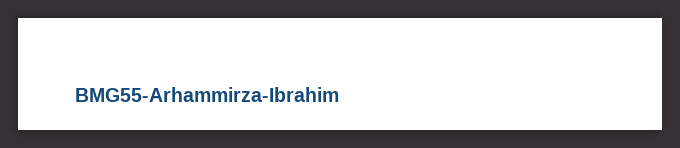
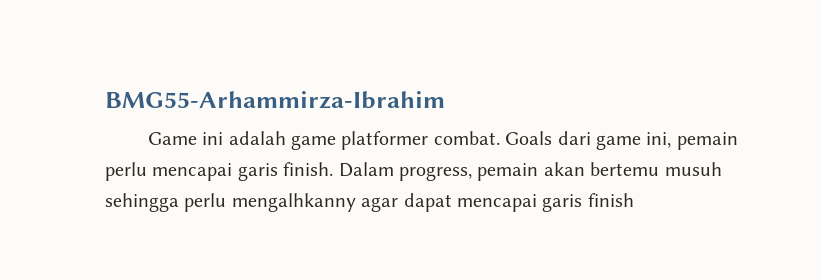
+ Game ini adalah game platformer combat. Goals dari game ini, pemain perlu mencapai garis finish. Dalam progress, pemain akan bertemu musuh sehingga perlu mengalhkanny agar dapat mencapai garis finish

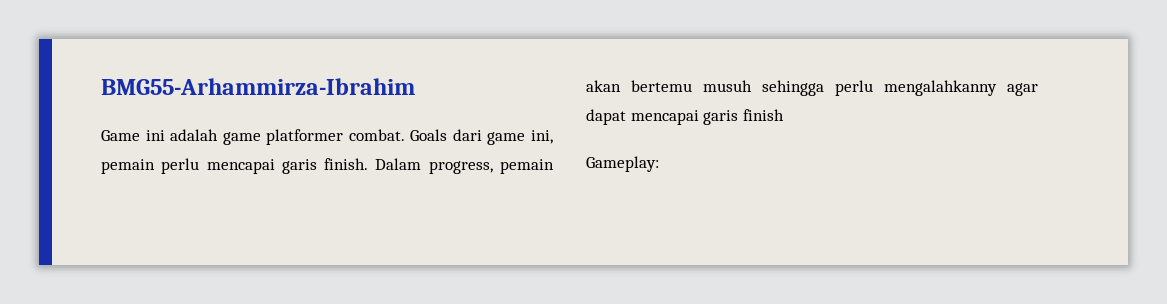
- Dalam progress, pemain akan bertemu musuh sehingga perlu mengalhkanny agar dapat mencapai garis finish
+ Dalam progress, pemain akan bertemu musuh sehingga perlu mengalahkanny agar dapat mencapai garis finish
+ Gameplay:

